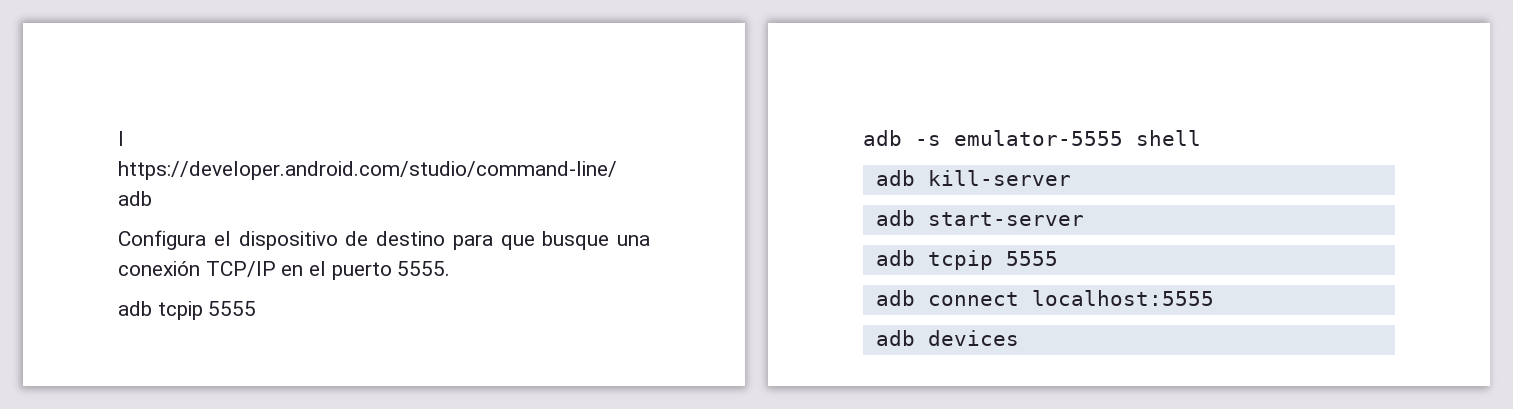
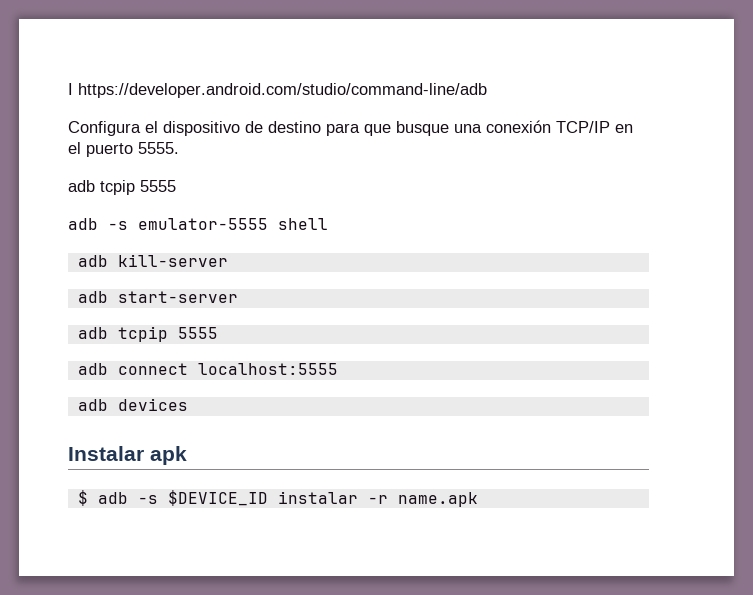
+ Instalar apk
+ $ adb -s $DEVICE_ID instalar -r name.apk

